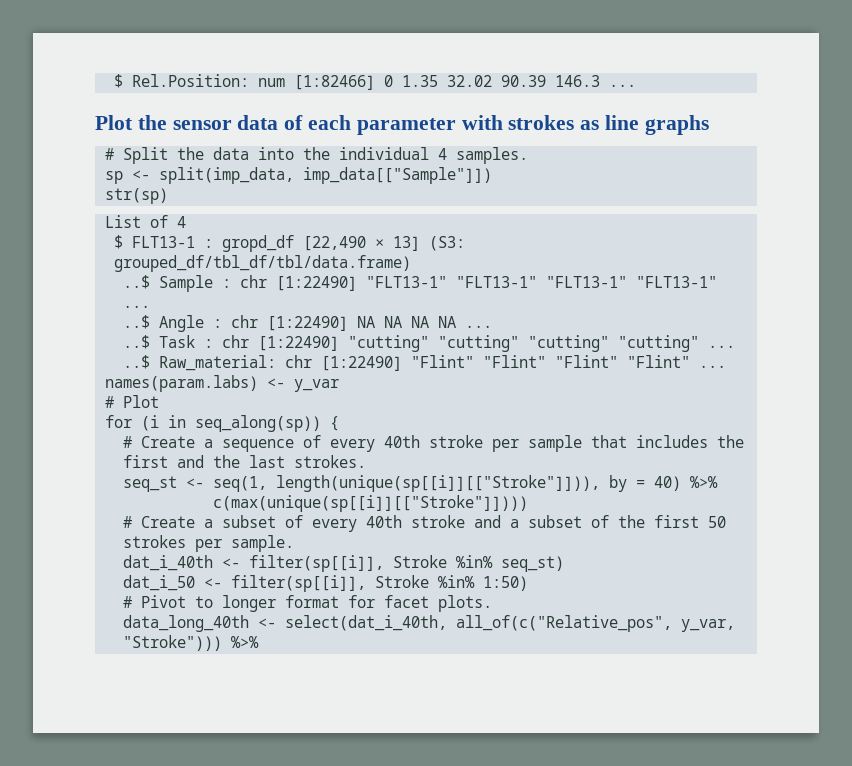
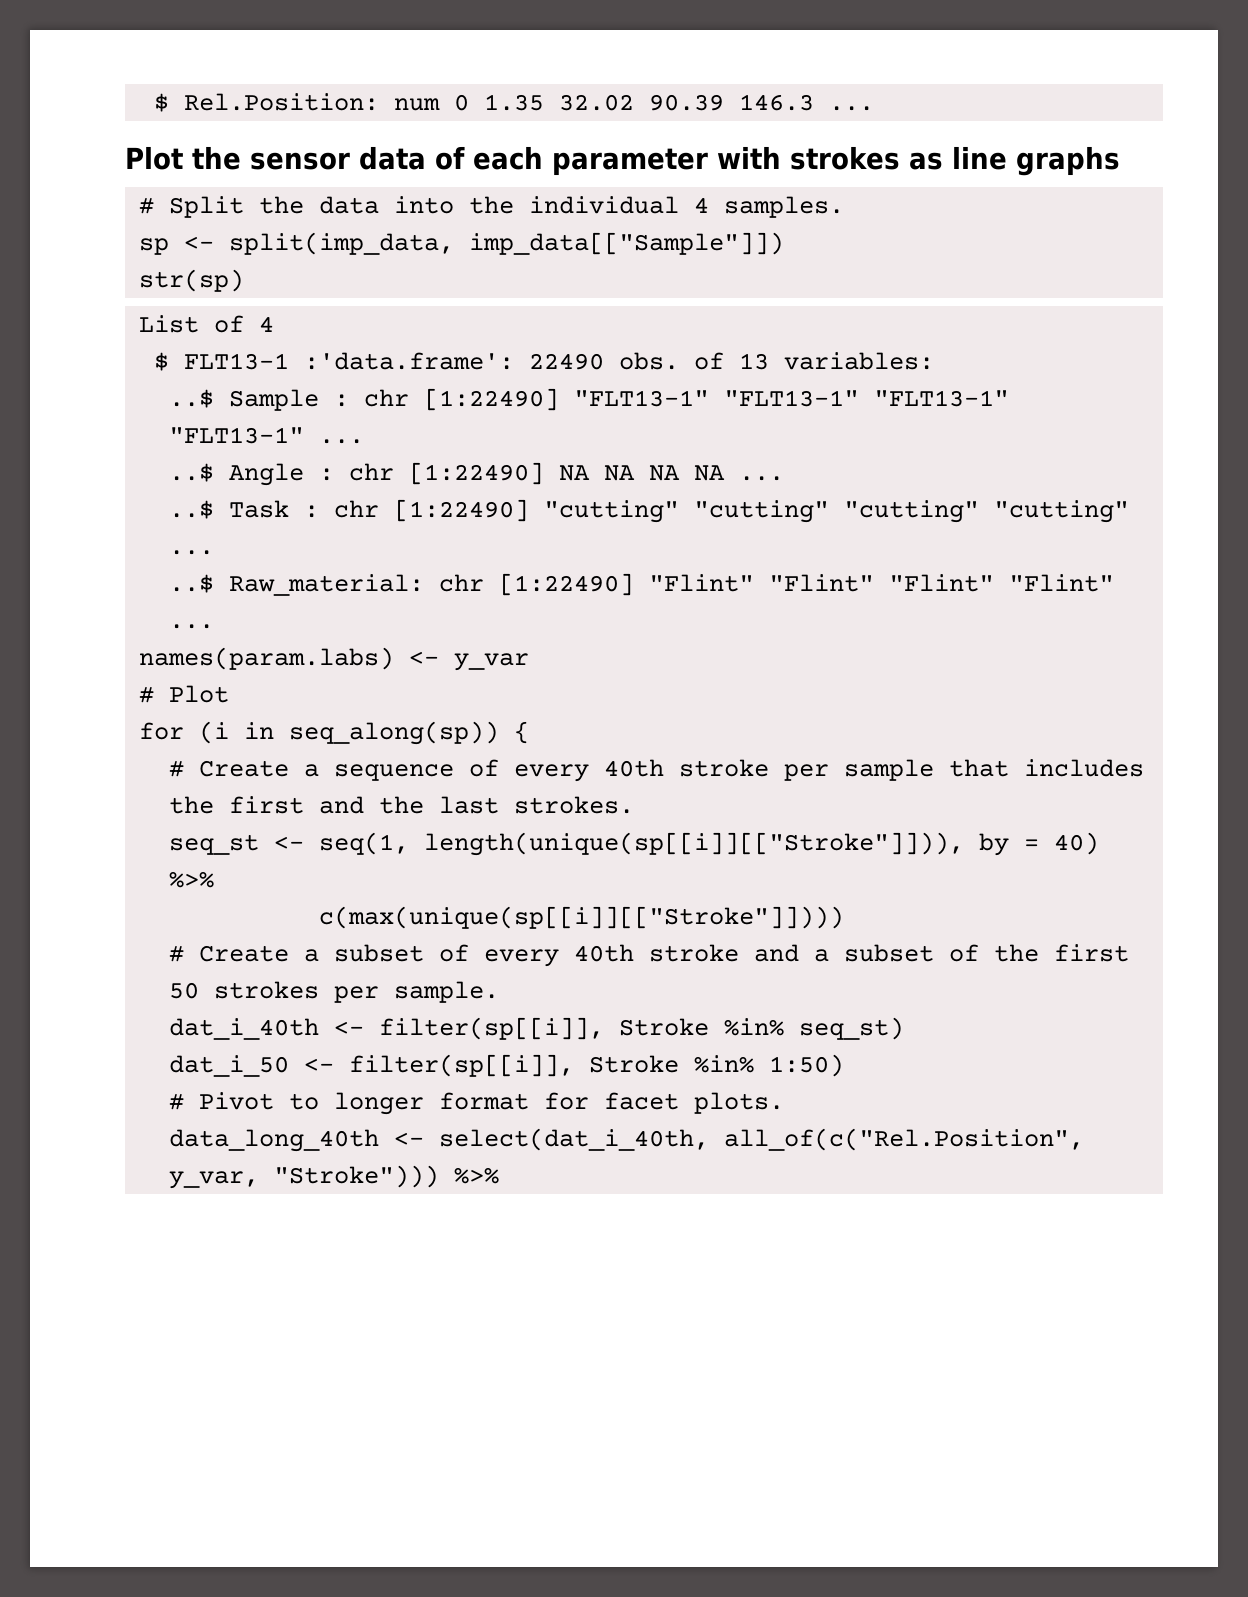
- $ Rel.Position: num [1:82466] 0 1.35 32.02 90.39 146.3 ...
+ $ Rel.Position: num 0 1.35 32.02 90.39 146.3 ...
- $ FLT13-1 : gropd_df [22,490 × 13] (S3: grouped_df/tbl_df/tbl/data.frame)
+ $ FLT13-1 :'data.frame': 22490 obs. of 13 variables:
- data_long_40th <- select(dat_i_40th, all_of(c("Relative_pos", y_var, "Stroke"))) %>%
+ data_long_40th <- select(dat_i_40th, all_of(c("Rel.Position", y_var, "Stroke"))) %>%

